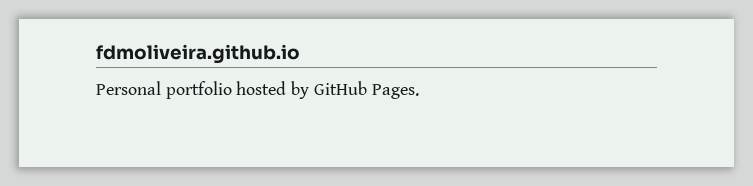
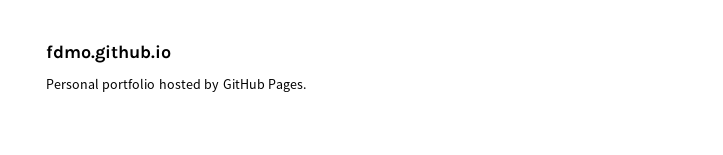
- fdmoliveira.github.io
+ fdmo.github.io

